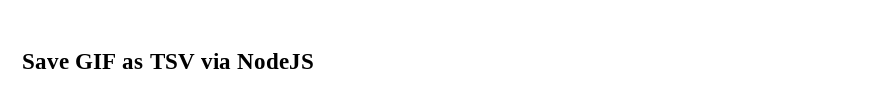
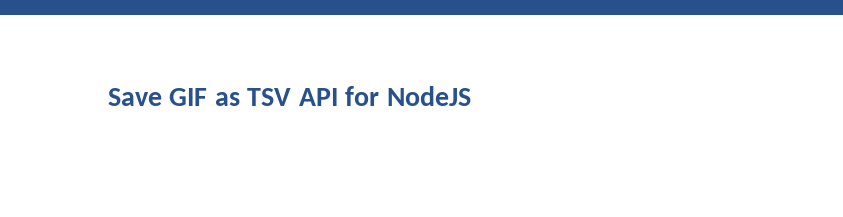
- Save GIF as TSV via NodeJS
+ Save GIF as TSV API for NodeJS

